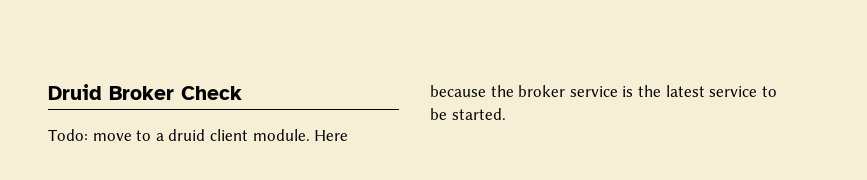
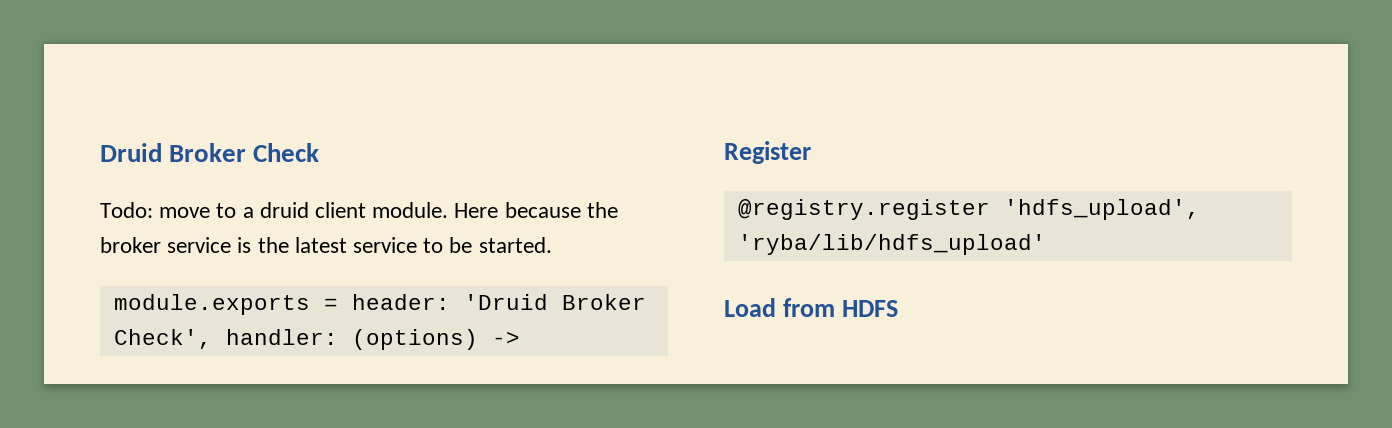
+ module.exports = header: 'Druid Broker Check', handler: (options) ->
+ Register
+ @registry.register 'hdfs_upload', 'ryba/lib/hdfs_upload'
+ Load from HDFS

